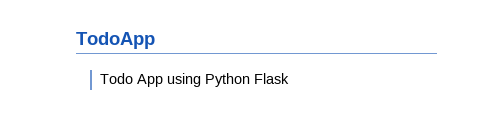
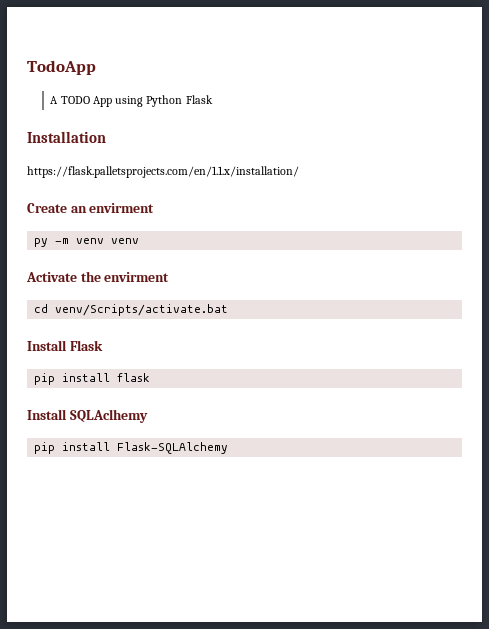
- Todo App using Python Flask
+ A TODO App using Python Flask
+ Installation
+ https://flask.palletsprojects.com/en/1.1.x/installation/
+ Create an envirment
+ py -m venv venv
+ Activate the envirment
+ cd venv/Scripts/activate.bat
+ Install Flask
+ pip install flask
+ Install SQLAclhemy
+ pip install Flask-SQLAlchemy

